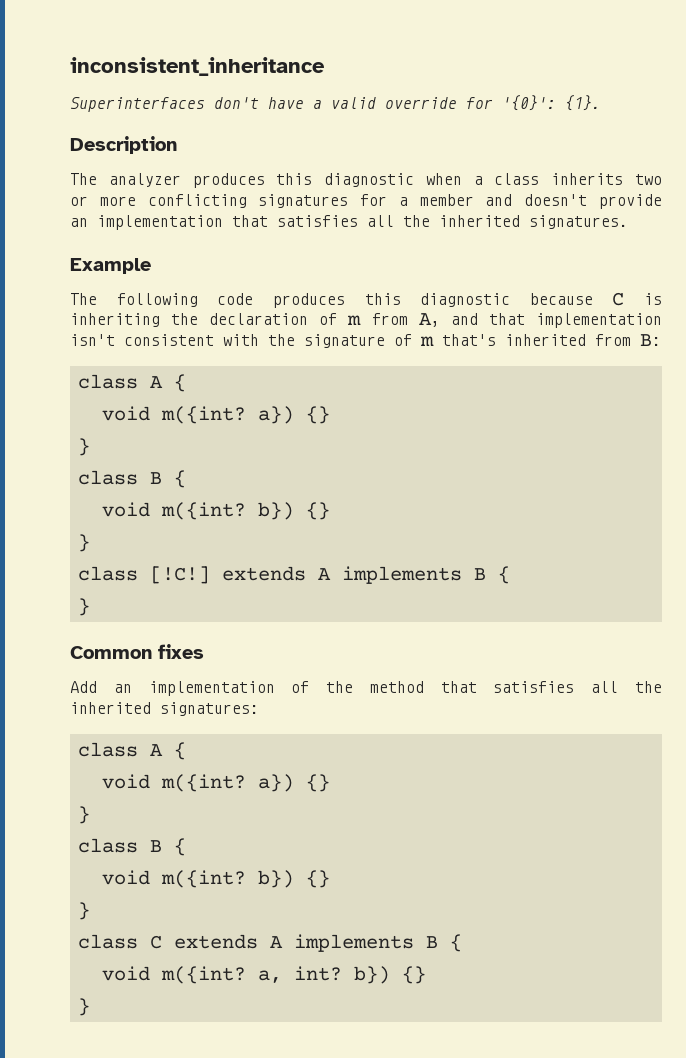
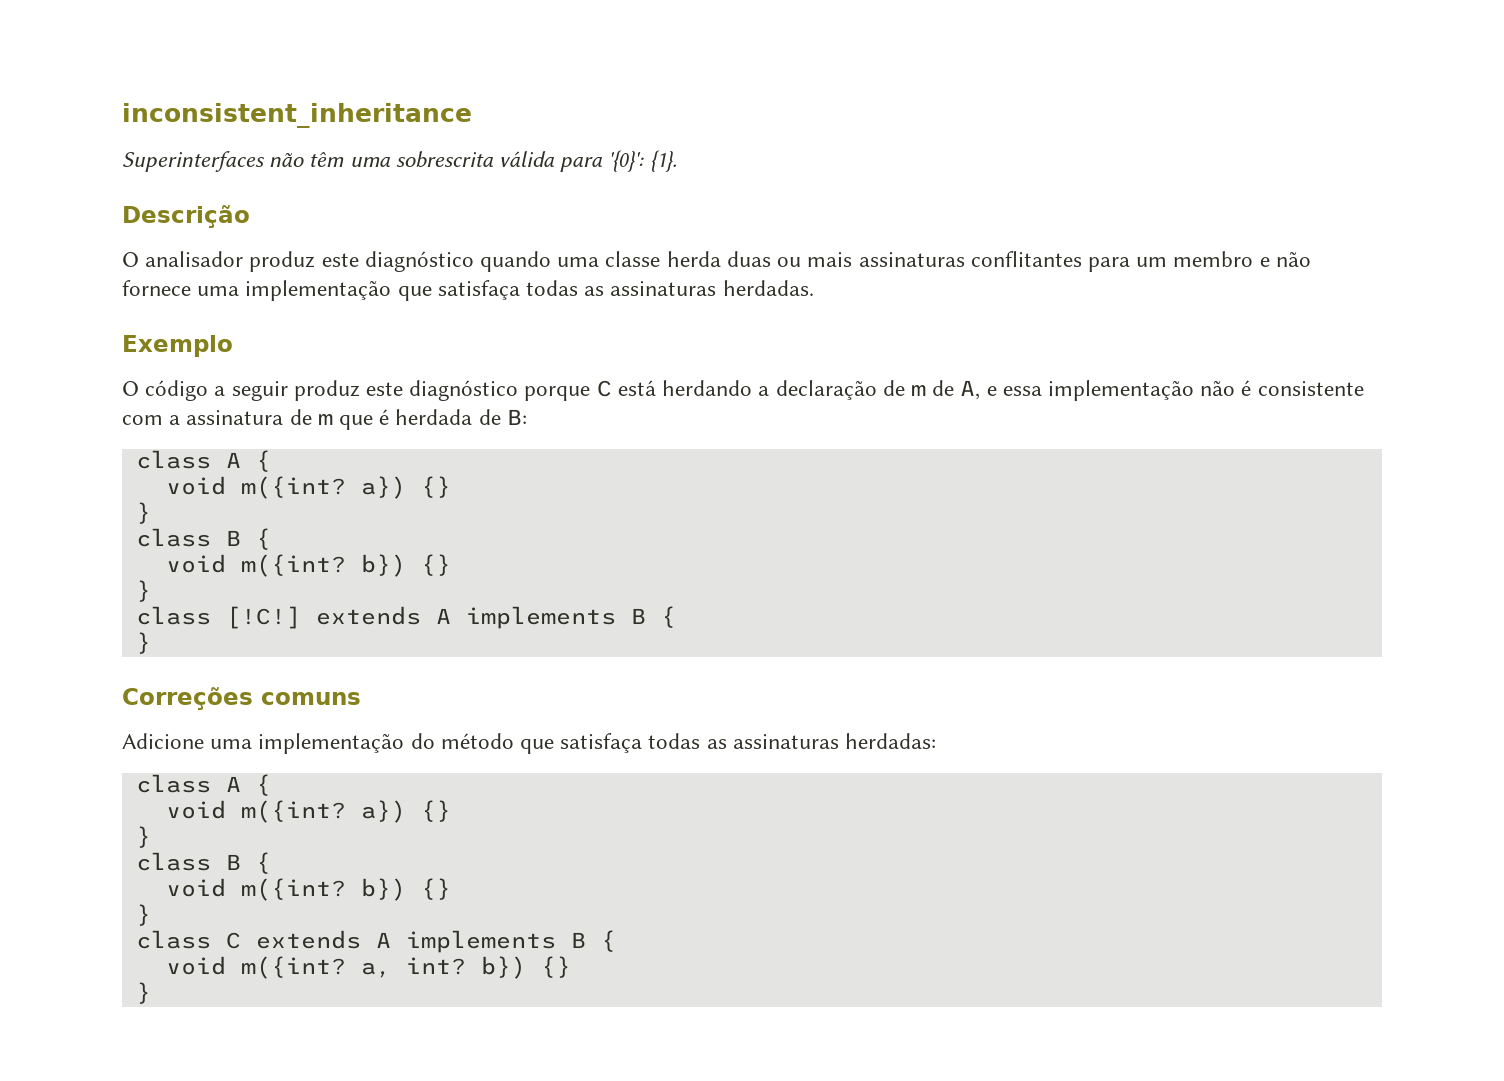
- Superinterfaces don't have a valid override for '{0}': {1}.
- Description
- The analyzer produces this diagnostic when a class inherits two or more conflicting signatures for a member and doesn't provide an implementation that satisfies all the inherited signatures.
- Example
- The following code produces this diagnostic because C is inheriting the declaration of m from A, and that implementation isn't consistent with the signature of m that's inherited from B:
+ Superinterfaces não têm uma sobrescrita válida para '{0}': {1}.
+ Descrição
+ O analisador produz este diagnóstico quando uma classe herda duas ou mais assinaturas conflitantes para um membro e não fornece uma implementação que satisfaça todas as assinaturas herdadas.
+ Exemplo
+ O código a seguir produz este diagnóstico porque C está herdando a declaração de m de A, e essa implementação não é consistente com a assinatura de m que é herdada de B:
- Common fixes
- Add an implementation of the method that satisfies all the inherited signatures:
+ Correções comuns
+ Adicione uma implementação do método que satisfaça todas as assinaturas herdadas:

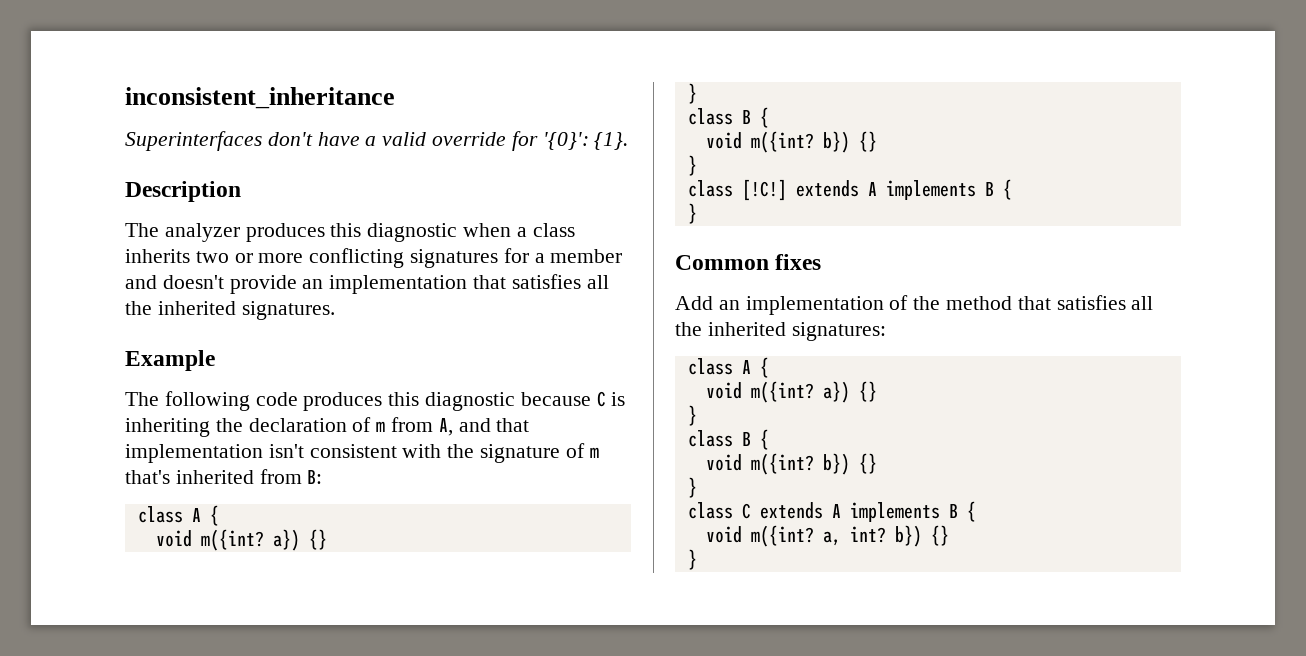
- Superinterfaces não têm uma sobrescrita válida para '{0}': {1}.
- Descrição
- O analisador produz este diagnóstico quando uma classe herda duas ou mais assinaturas conflitantes para um membro e não fornece uma implementação que satisfaça todas as assinaturas herdadas.
- Exemplo
- O código a seguir produz este diagnóstico porque C está herdando a declaração de m de A, e essa implementação não é consistente com a assinatura de m que é herdada de B:
+ Superinterfaces don't have a valid override for '{0}': {1}.
+ Description
+ The analyzer produces this diagnostic when a class inherits two or more conflicting signatures for a member and doesn't provide an implementation that satisfies all the inherited signatures.
+ Example
+ The following code produces this diagnostic because C is inheriting the declaration of m from A, and that implementation isn't consistent with the signature of m that's inherited from B:
- Correções comuns
- Adicione uma implementação do método que satisfaça todas as assinaturas herdadas:
+ Common fixes
+ Add an implementation of the method that satisfies all the inherited signatures:

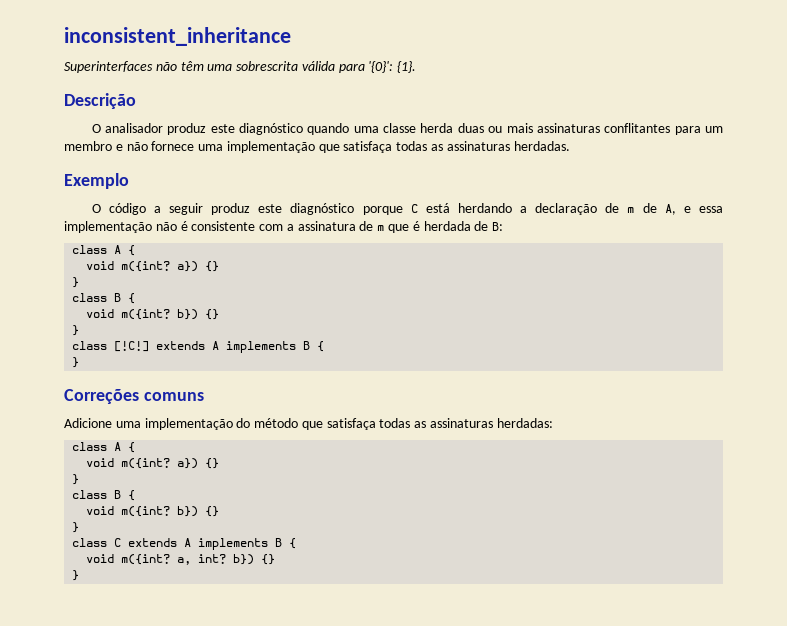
- Superinterfaces don't have a valid override for '{0}': {1}.
- Description
- The analyzer produces this diagnostic when a class inherits two or more conflicting signatures for a member and doesn't provide an implementation that satisfies all the inherited signatures.
- Example
- The following code produces this diagnostic because C is inheriting the declaration of m from A, and that implementation isn't consistent with the signature of m that's inherited from B:
+ Superinterfaces não têm uma sobrescrita válida para '{0}': {1}.
+ Descrição
+ O analisador produz este diagnóstico quando uma classe herda duas ou mais assinaturas conflitantes para um membro e não fornece uma implementação que satisfaça todas as assinaturas herdadas.
+ Exemplo
+ O código a seguir produz este diagnóstico porque C está herdando a declaração de m de A, e essa implementação não é consistente com a assinatura de m que é herdada de B:
- Common fixes
- Add an implementation of the method that satisfies all the inherited signatures:
+ Correções comuns
+ Adicione uma implementação do método que satisfaça todas as assinaturas herdadas:

